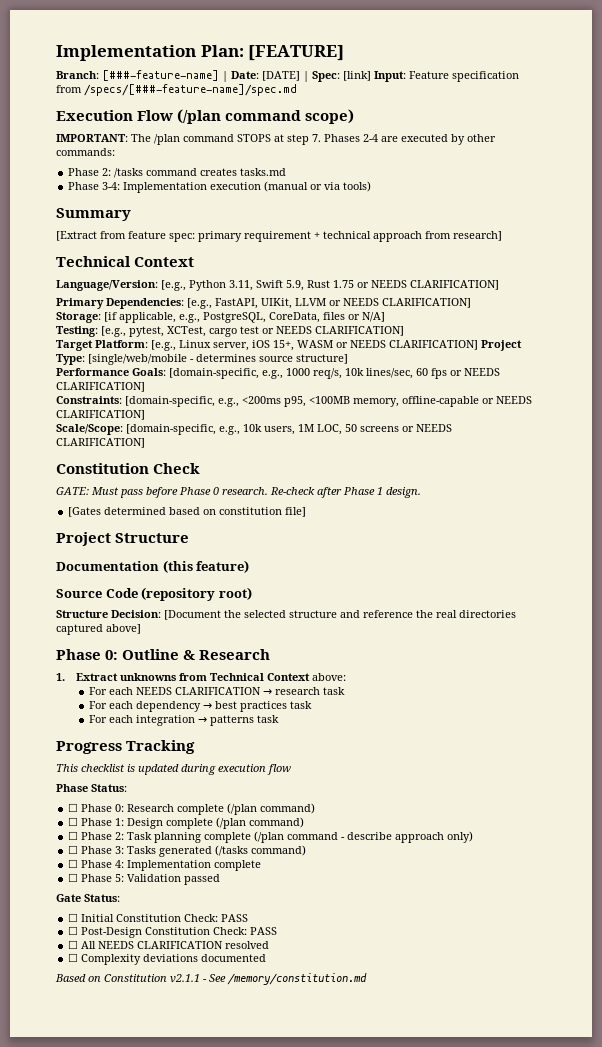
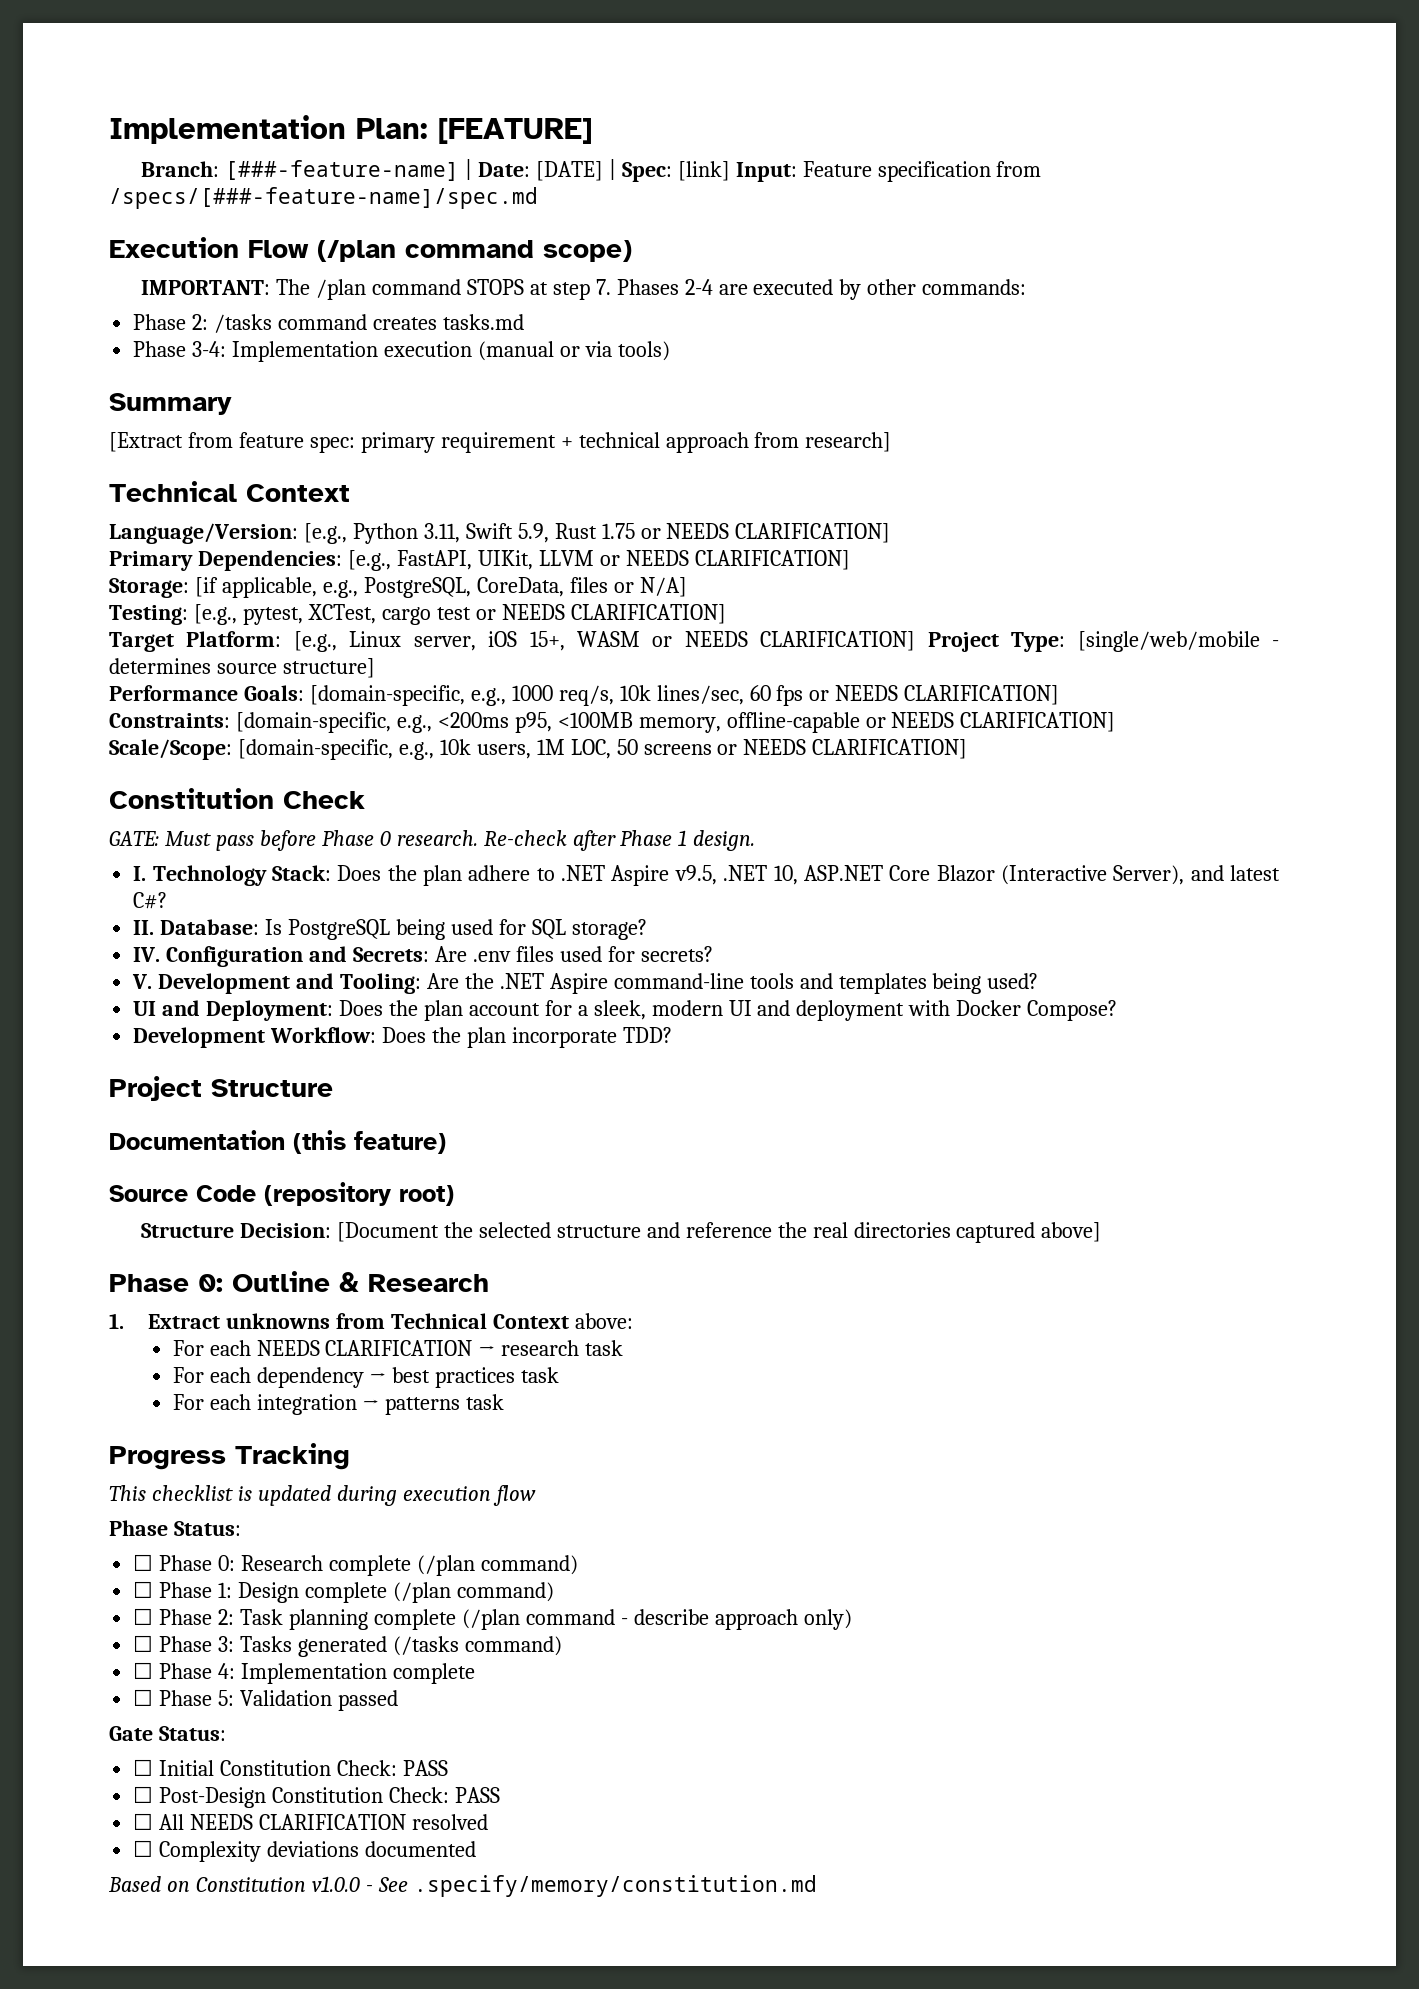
- [Gates determined based on constitution file]
+ I. Technology Stack: Does the plan adhere to .NET Aspire v9.5, .NET 10, ASP.NET Core Blazor (Interactive Server), and latest C#?
+ II. Database: Is PostgreSQL being used for SQL storage?
+ IV. Configuration and Secrets: Are .env files used for secrets?
+ V. Development and Tooling: Are the .NET Aspire command-line tools and templates being used?
+ UI and Deployment: Does the plan account for a sleek, modern UI and deployment with Docker Compose?
+ Development Workflow: Does the plan incorporate TDD?
- Based on Constitution v2.1.1 - See /memory/constitution.md
+ Based on Constitution v1.0.0 - See .specify/memory/constitution.md

